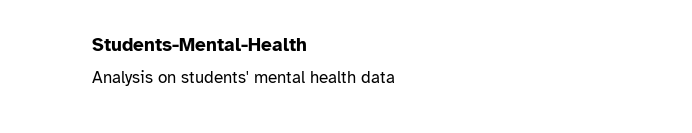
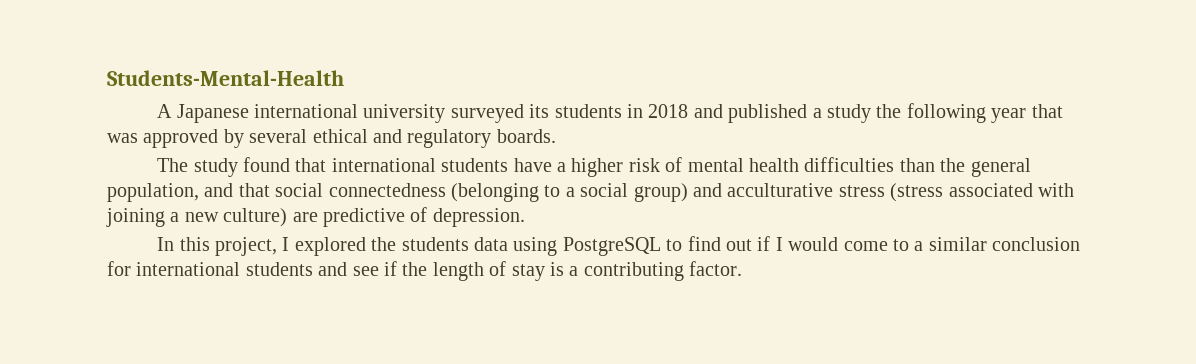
- Analysis on students' mental health data
+ A Japanese international university surveyed its students in 2018 and published a study the following year that was approved by several ethical and regulatory boards.
+ The study found that international students have a higher risk of mental health difficulties than the general population, and that social connectedness (belonging to a social group) and acculturative stress (stress associated with joining a new culture) are predictive of depression.
+ In this project, I explored the students data using PostgreSQL to find out if I would come to a similar conclusion for international students and see if the length of stay is a contributing factor.

